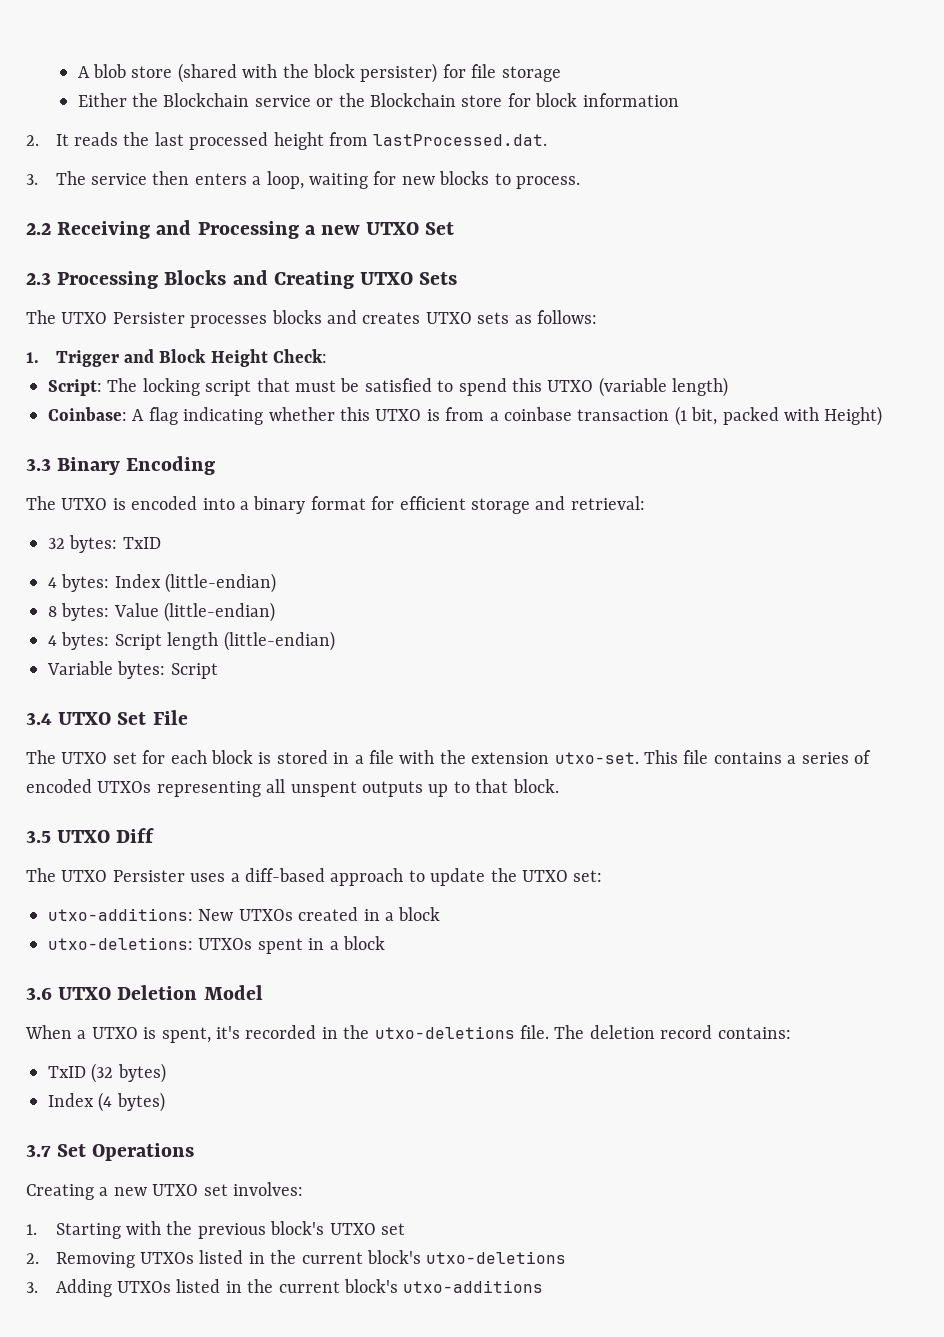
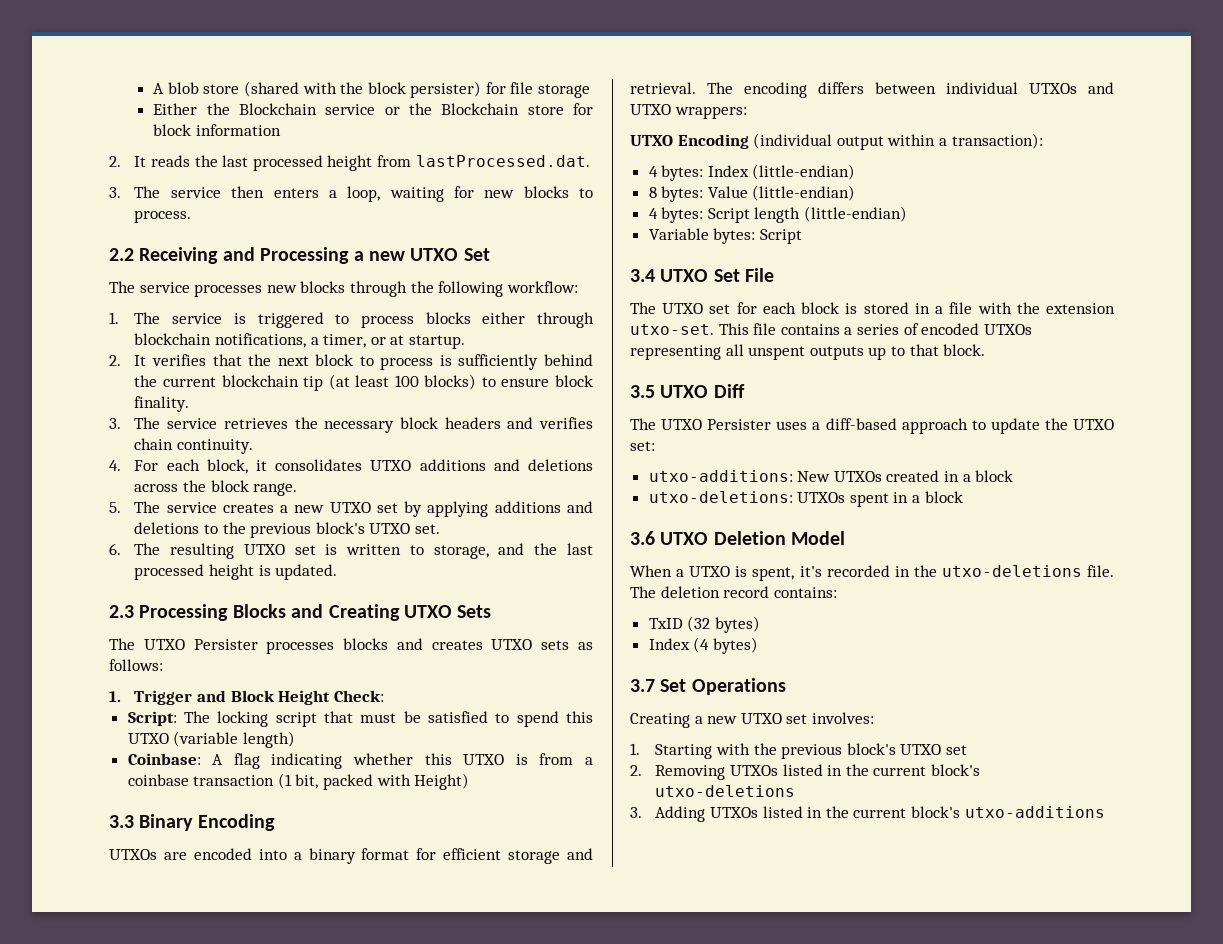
+ The service processes new blocks through the following workflow:
+ 1. The service is triggered to process blocks either through blockchain notifications, a timer, or at startup.
+ 2. It verifies that the next block to process is sufficiently behind the current blockchain tip (at least 100 blocks) to ensure block finality.
+ 3. The service retrieves the necessary block headers and verifies chain continuity.
+ 4. For each block, it consolidates UTXO additions and deletions across the block range.
+ 5. The service creates a new UTXO set by applying additions and deletions to the previous block's UTXO set.
+ 6. The resulting UTXO set is written to storage, and the last processed height is updated.
- The UTXO is encoded into a binary format for efficient storage and retrieval:
- 32 bytes: TxID
+ UTXOs are encoded into a binary format for efficient storage and retrieval. The encoding differs between individual UTXOs and UTXO wrappers:
+ UTXO Encoding (individual output within a transaction):

